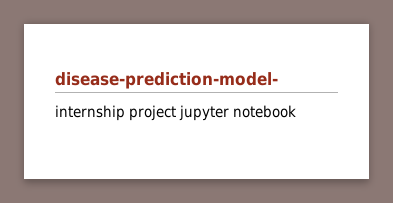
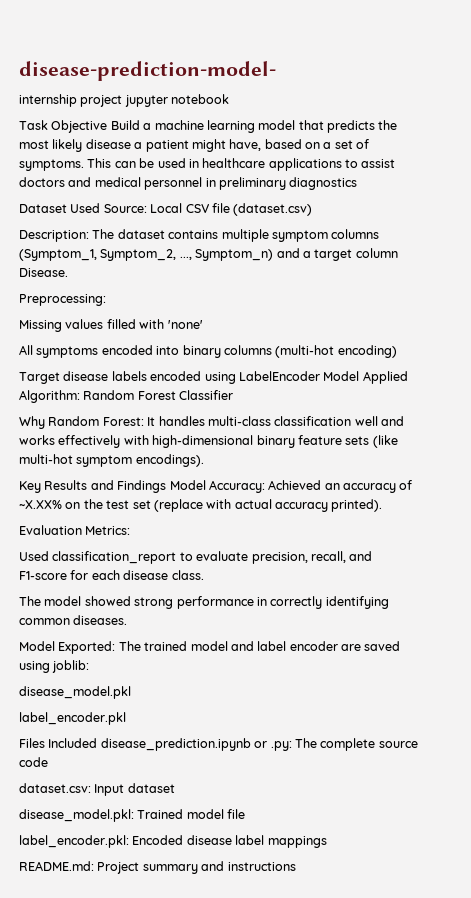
+ Task Objective Build a machine learning model that predicts the most likely disease a patient might have, based on a set of symptoms. This can be used in healthcare applications to assist doctors and medical personnel in preliminary diagnostics
+ Dataset Used Source: Local CSV file (dataset.csv)
+ Description: The dataset contains multiple symptom columns (Symptom_1, Symptom_2, ..., Symptom_n) and a target column Disease.
+ Preprocessing:
+ Missing values filled with 'none'
+ All symptoms encoded into binary columns (multi-hot encoding)
+ Target disease labels encoded using LabelEncoder Model Applied Algorithm: Random Forest Classifier
+ Why Random Forest: It handles multi-class classification well and works effectively with high-dimensional binary feature sets (like multi-hot symptom encodings).
+ Key Results and Findings Model Accuracy: Achieved an accuracy of ~X.XX% on the test set (replace with actual accuracy printed).
+ Evaluation Metrics:
+ Used classification_report to evaluate precision, recall, and F1-score for each disease class.
+ The model showed strong performance in correctly identifying common diseases.
+ Model Exported: The trained model and label encoder are saved using joblib:
+ disease_model.pkl
+ label_encoder.pkl
+ Files Included disease_prediction.ipynb or .py: The complete source code
+ dataset.csv: Input dataset
+ disease_model.pkl: Trained model file
+ label_encoder.pkl: Encoded disease label mappings
+ README.md: Project summary and instructions

